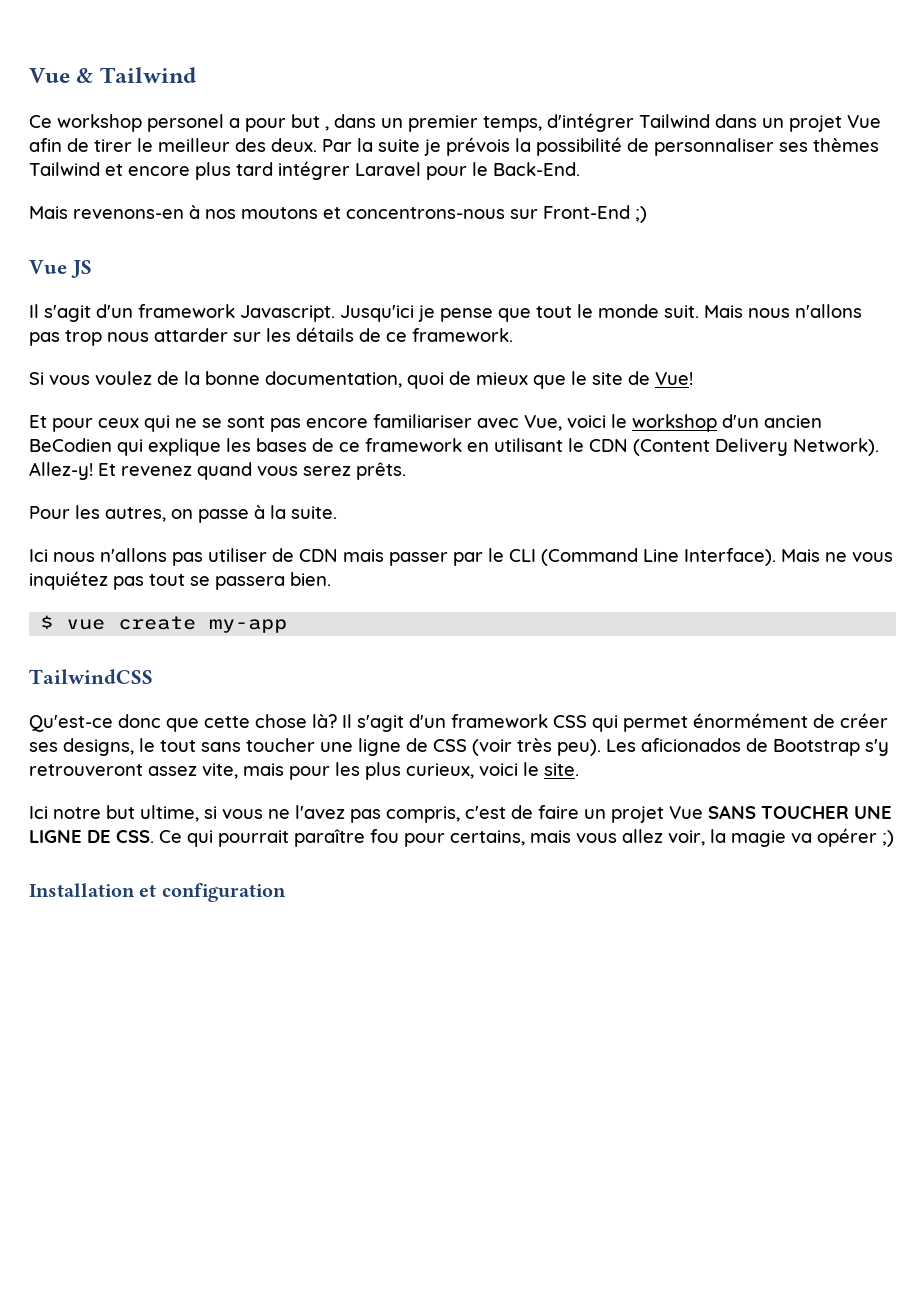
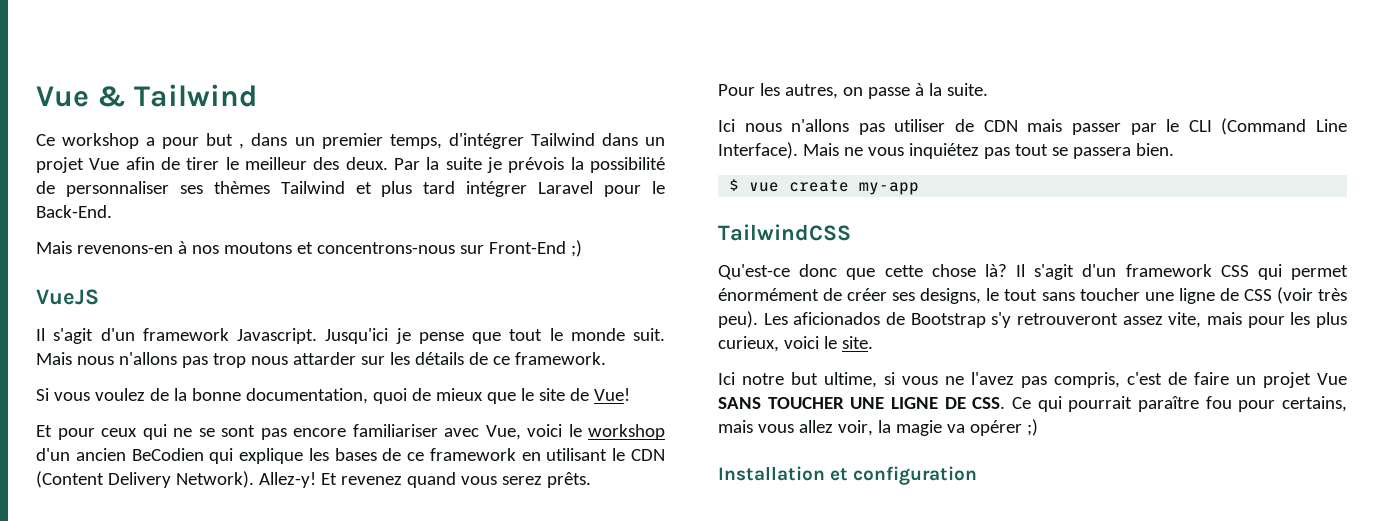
- Ce workshop personel a pour but , dans un premier temps, d'intégrer Tailwind dans un projet Vue afin de tirer le meilleur des deux.
+ Ce workshop a pour but , dans un premier temps, d'intégrer Tailwind dans un projet Vue afin de tirer le meilleur des deux.
- Par la suite je prévois la possibilité de personnaliser ses thèmes Tailwind et encore plus tard intégrer Laravel pour le Back-End.
+ Par la suite je prévois la possibilité de personnaliser ses thèmes Tailwind et plus tard intégrer Laravel pour le Back-End.
- Vue JS
+ VueJS

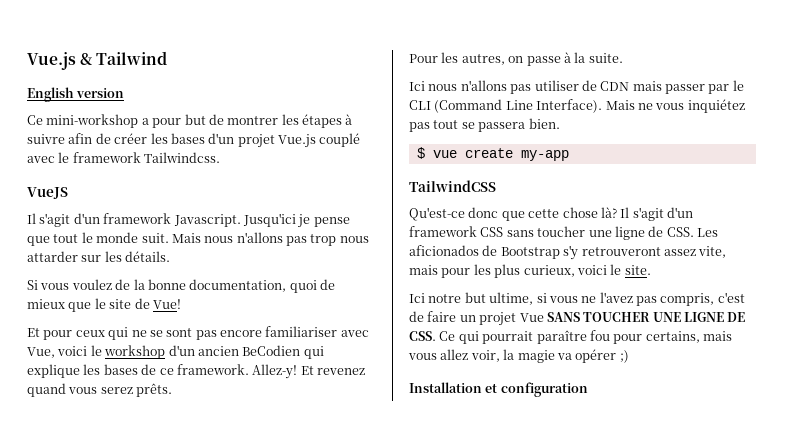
- Vue & Tailwind
+ Vue.js & Tailwind
- Ce workshop a pour but , dans un premier temps, d'intégrer Tailwind dans un projet Vue afin de tirer le meilleur des deux. Par la suite je prévois la possibilité de personnaliser ses thèmes Tailwind et plus tard intégrer Laravel pour le Back-End.
- Mais revenons-en à nos moutons et concentrons-nous sur Front-End ;)
+ English version
+ Ce mini-workshop a pour but de montrer les étapes à suivre afin de créer les bases d'un projet Vue.js couplé avec le framework Tailwindcss.
- Mais nous n'allons pas trop nous attarder sur les détails de ce framework.
+ Mais nous n'allons pas trop nous attarder sur les détails.
- Et pour ceux qui ne se sont pas encore familiariser avec Vue, voici le workshop d'un ancien BeCodien qui explique les bases de ce framework en utilisant le CDN (Content Delivery Network).
+ Et pour ceux qui ne se sont pas encore familiariser avec Vue, voici le workshop d'un ancien BeCodien qui explique les bases de ce framework.
- Il s'agit d'un framework CSS qui permet énormément de créer ses designs, le tout sans toucher une ligne de CSS (voir très peu). Les aficionados de Bootstrap s'y retrouveront assez vite, mais pour les plus curieux, voici le site.
+ Il s'agit d'un framework CSS sans toucher une ligne de CSS. Les aficionados de Bootstrap s'y retrouveront assez vite, mais pour les plus curieux, voici le site.

